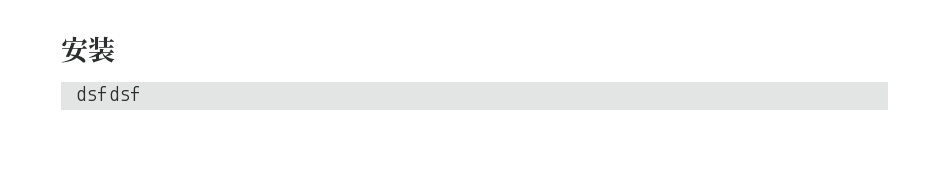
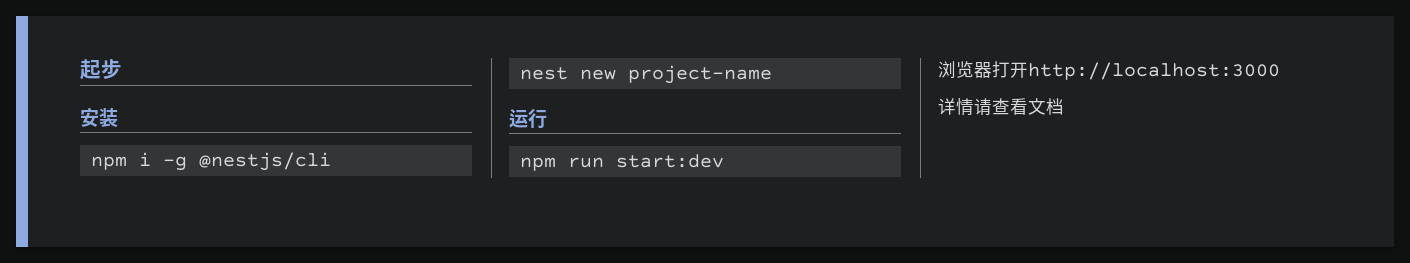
+ 起步
- dsfdsf
+ npm i -g @nestjs/cli
+ nest new project-name
+ 运行
+ npm run start:dev
+ 浏览器打开http://localhost:3000
+ 详情请查看文档

